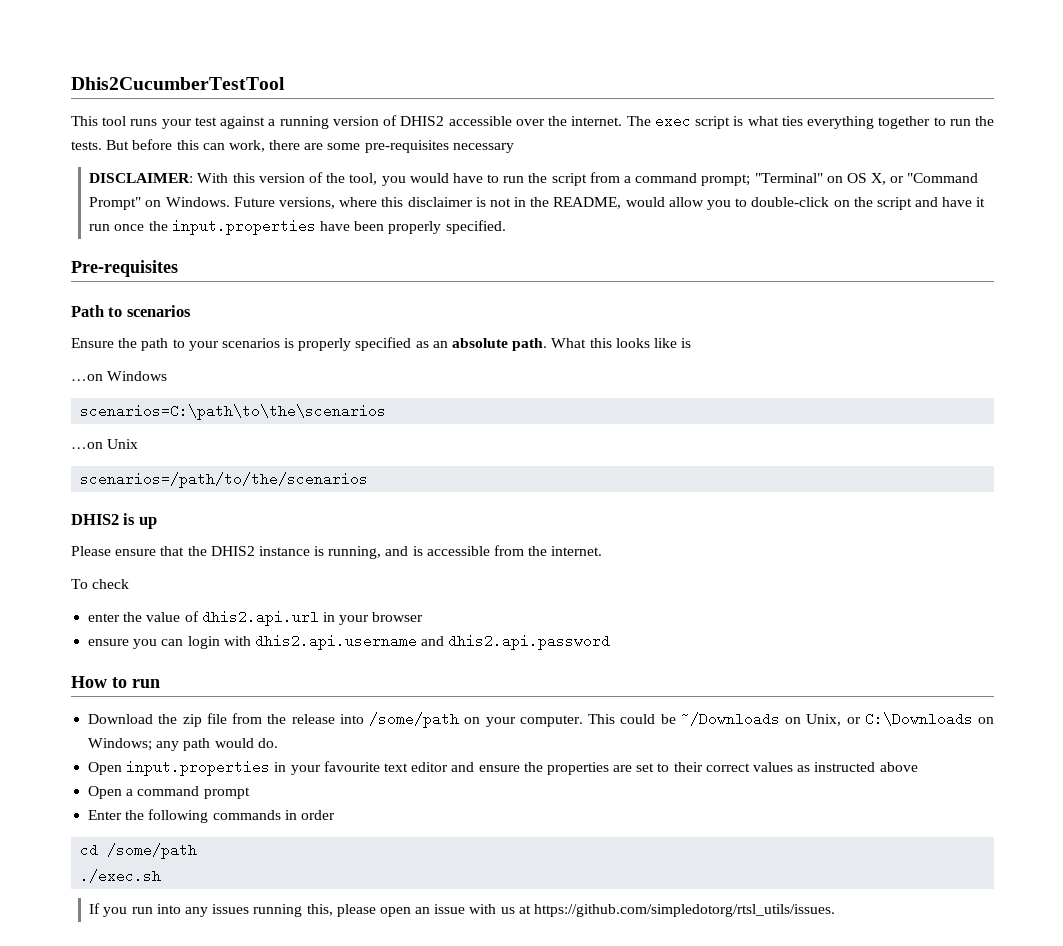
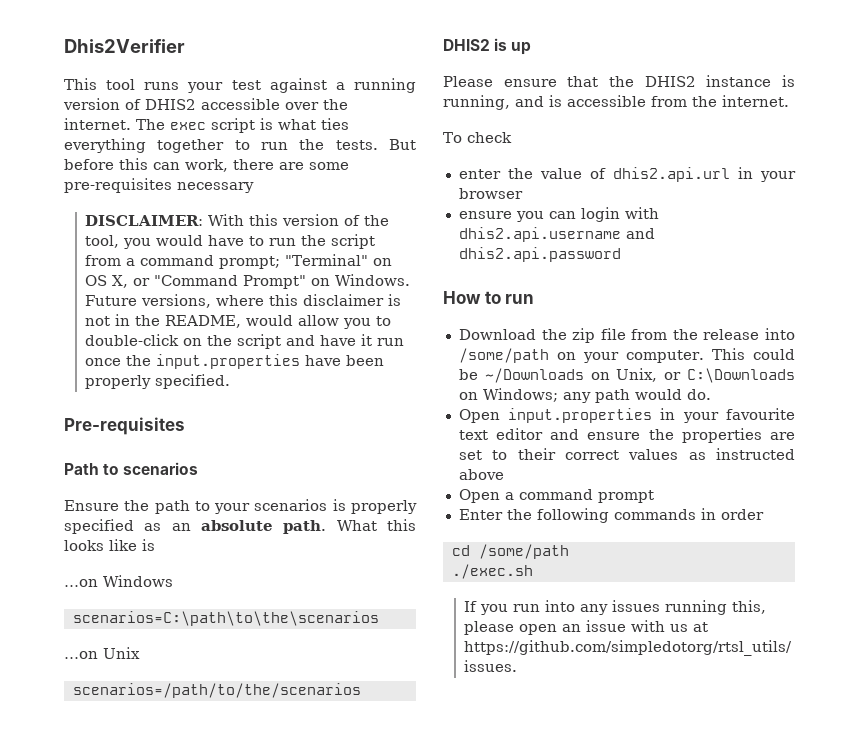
- Dhis2CucumberTestTool
+ Dhis2Verifier

